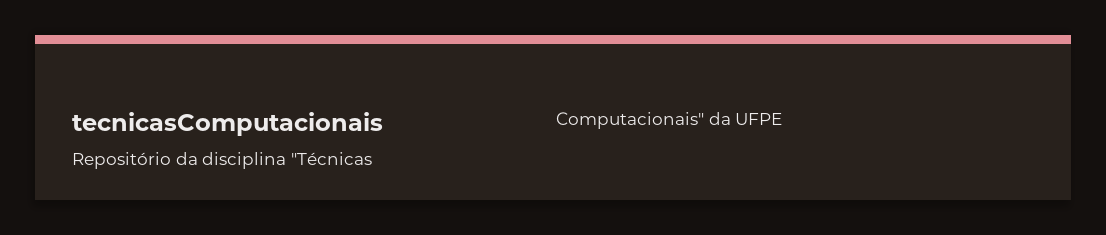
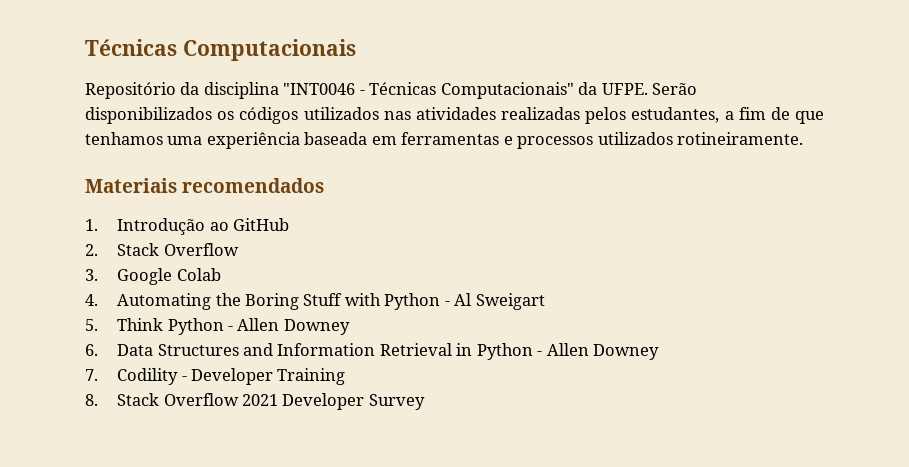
- tecnicasComputacionais
+ Técnicas Computacionais
- Repositório da disciplina "Técnicas Computacionais" da UFPE
+ Repositório da disciplina "INT0046 - Técnicas Computacionais" da UFPE. Serão disponibilizados os códigos utilizados nas atividades realizadas pelos estudantes, a fim de que tenhamos uma experiência baseada em ferramentas e processos utilizados rotineiramente.
+ Materiais recomendados
+ 1. Introdução ao GitHub
+ 2. Stack Overflow
+ 3. Google Colab
+ 4. Automating the Boring Stuff with Python - Al Sweigart
+ 5. Think Python - Allen Downey
+ 6. Data Structures and Information Retrieval in Python - Allen Downey
+ 7. Codility - Developer Training
+ 8. Stack Overflow 2021 Developer Survey

